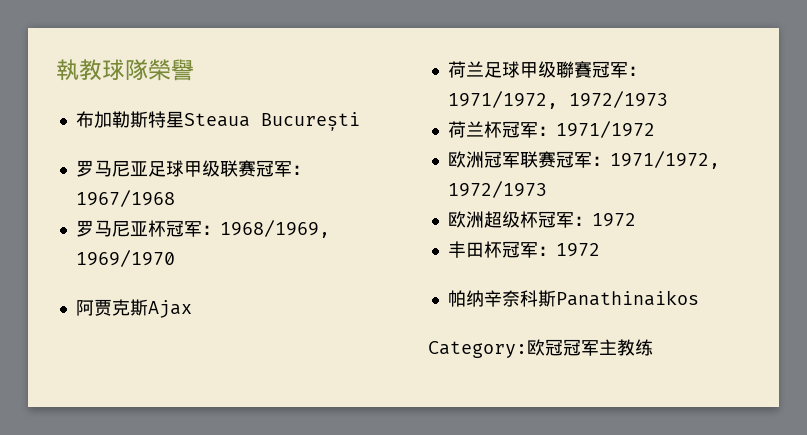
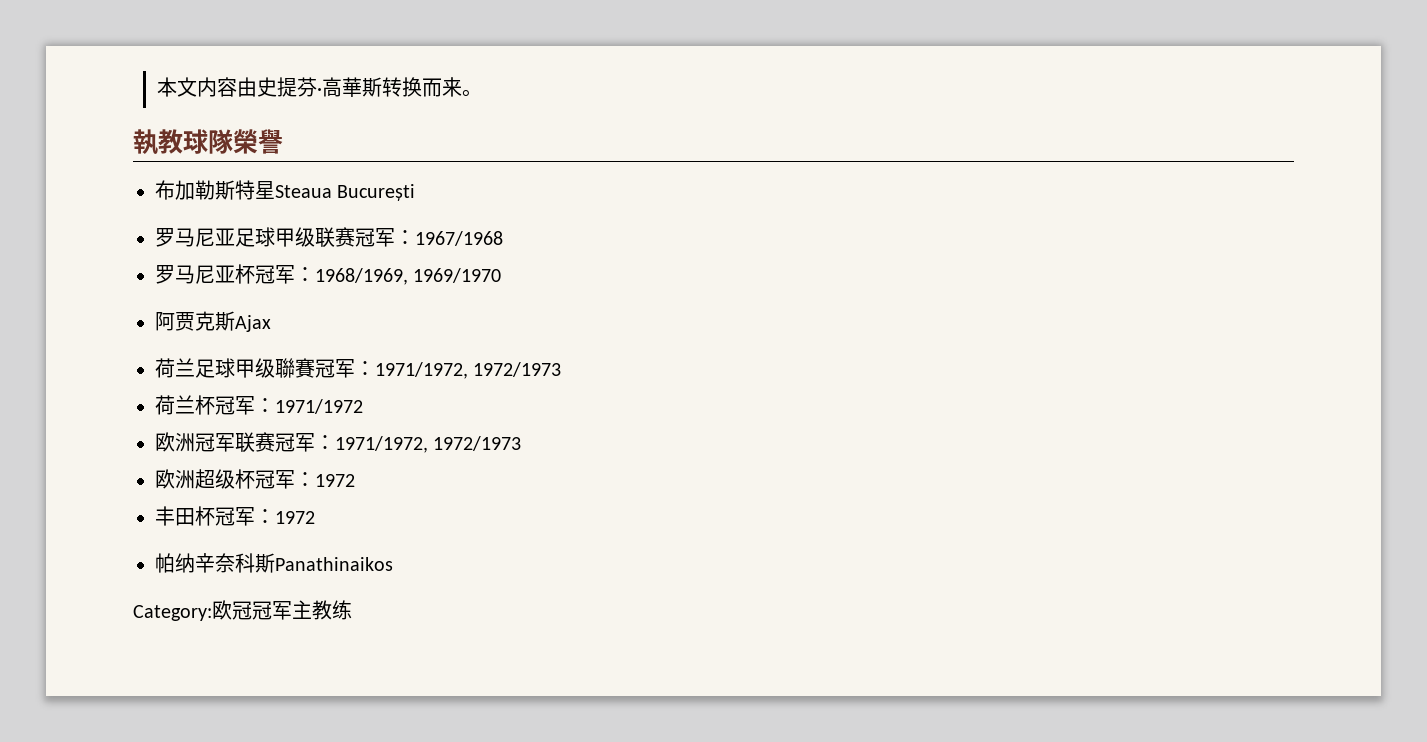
+ 本文内容由史提芬·高華斯转换而来。

